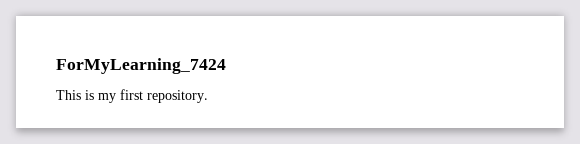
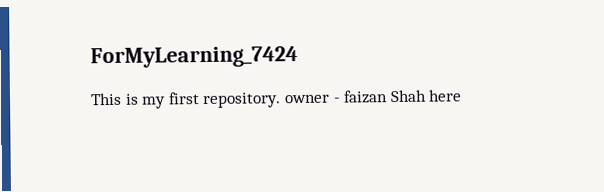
- This is my first repository.
+ This is my first repository. owner - faizan Shah here

